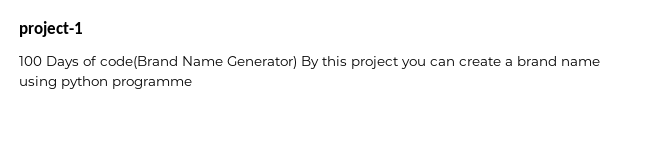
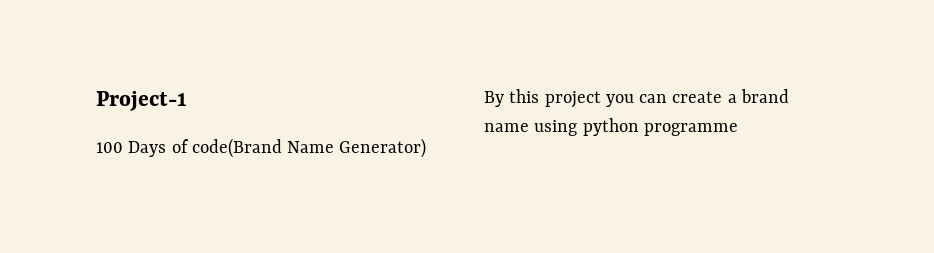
- project-1
+ Project-1

